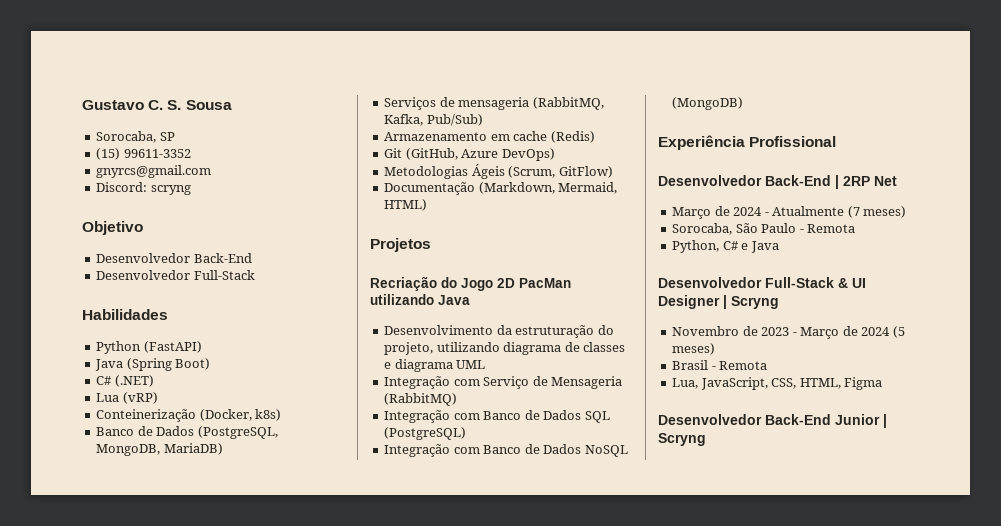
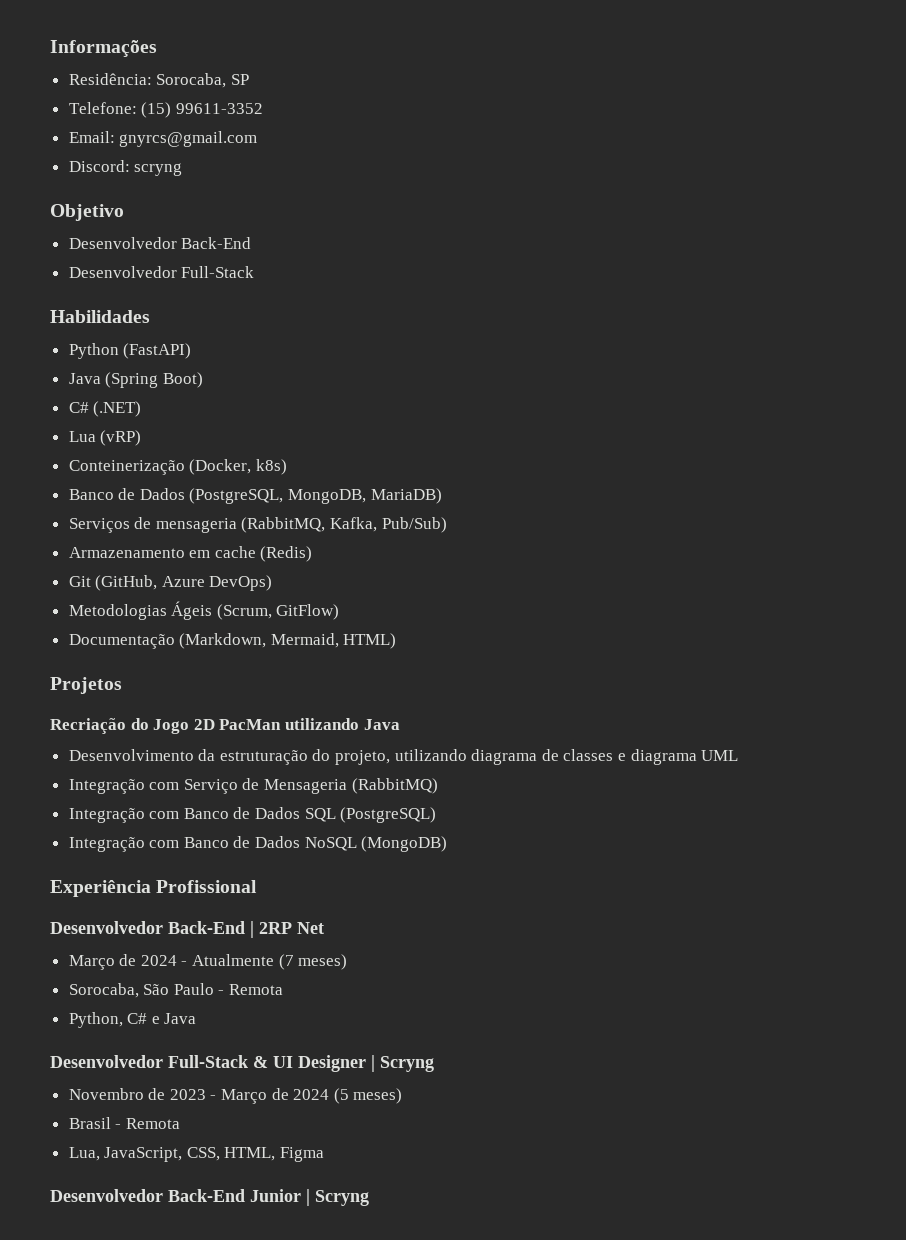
- Gustavo C. S. Sousa
- Sorocaba, SP
+ Informações
+ Residência: Sorocaba, SP
- (15) 99611-3352
+ Telefone: (15) 99611-3352
- gnyrcs@gmail.com
+ Email: gnyrcs@gmail.com

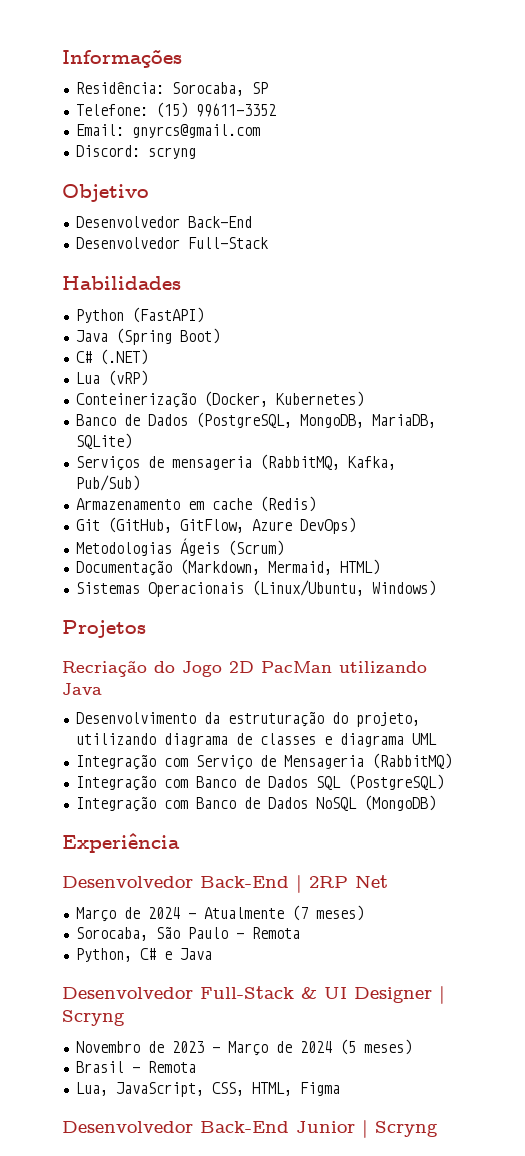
- Conteinerização (Docker, k8s)
+ Conteinerização (Docker, Kubernetes)
- Banco de Dados (PostgreSQL, MongoDB, MariaDB)
+ Banco de Dados (PostgreSQL, MongoDB, MariaDB, SQLite)
- Git (GitHub, Azure DevOps)
+ Git (GitHub, GitFlow, Azure DevOps)
- Metodologias Ágeis (Scrum, GitFlow)
+ Metodologias Ágeis (Scrum)
+ Sistemas Operacionais (Linux/Ubuntu, Windows)
- Experiência Profissional
+ Experiência

